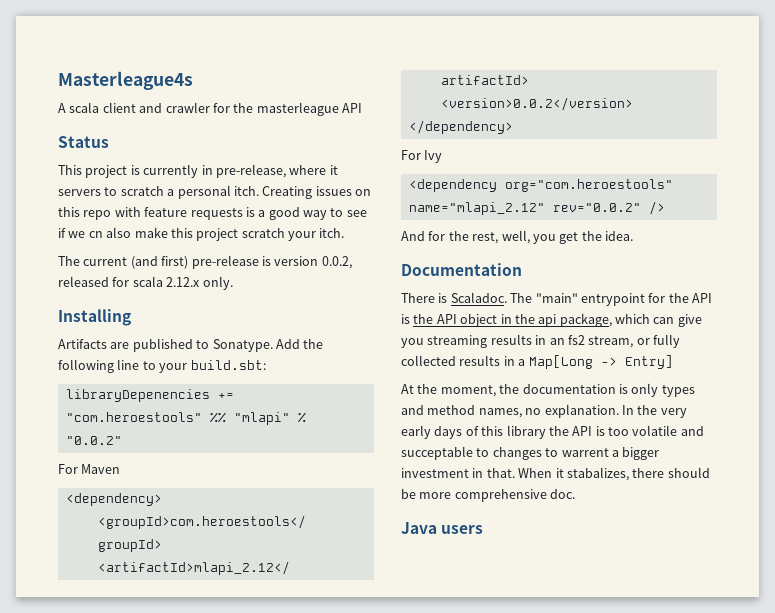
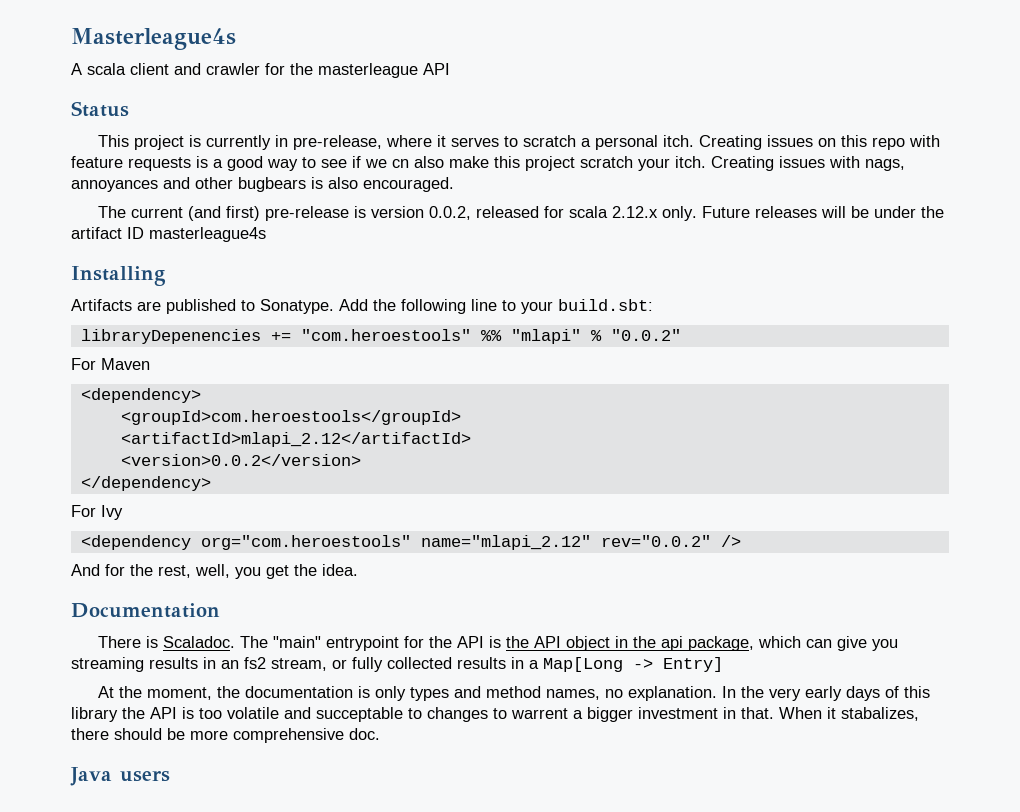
- This project is currently in pre-release, where it servers to scratch a personal itch.
+ This project is currently in pre-release, where it serves to scratch a personal itch.
+ Creating issues with nags, annoyances and other bugbears is also encouraged.
+ Future releases will be under the artifact ID masterleague4s

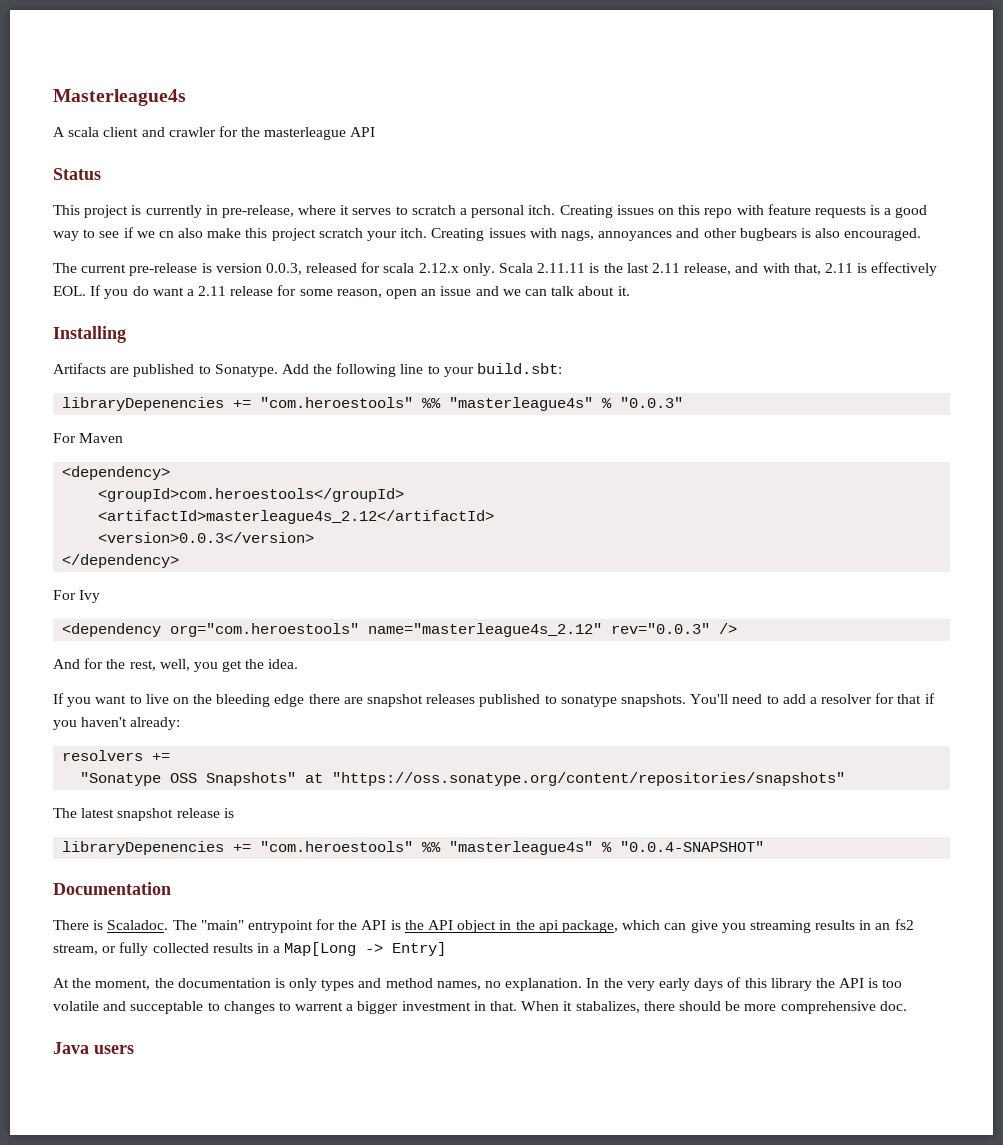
- The current (and first) pre-release is version 0.0.2, released for scala 2.12.x only.
+ The current pre-release is version 0.0.3, released for scala 2.12.x only.
- Future releases will be under the artifact ID masterleague4s
+ Scala 2.11.11 is the last 2.11 release, and with that, 2.11 is effectively EOL. If you do want a 2.11 release for some reason, open an issue and we can talk about it.
- libraryDepenencies += "com.heroestools" %% "mlapi" % "0.0.2"
+ libraryDepenencies += "com.heroestools" %% "masterleague4s" % "0.0.3"
- <artifactId>mlapi_2.12</artifactId>
- <version>0.0.2</version>
+ <artifactId>masterleague4s_2.12</artifactId>
+ <version>0.0.3</version>
- <dependency org="com.heroestools" name="mlapi_2.12" rev="0.0.2" />
+ <dependency org="com.heroestools" name="masterleague4s_2.12" rev="0.0.3" />
+ If you want to live on the bleeding edge there are snapshot releases published to sonatype snapshots. You'll need to add a resolver for that if you haven't already:
+ resolvers +=
+ "Sonatype OSS Snapshots" at "https://oss.sonatype.org/content/repositories/snapshots"
+ The latest snapshot release is
+ libraryDepenencies += "com.heroestools" %% "masterleague4s" % "0.0.4-SNAPSHOT"

